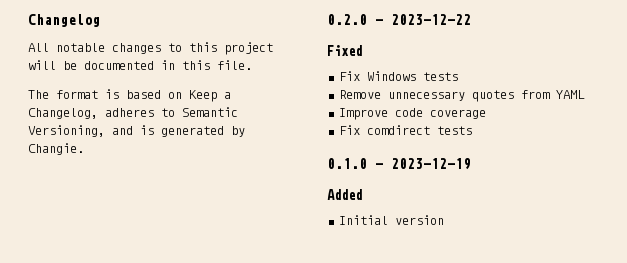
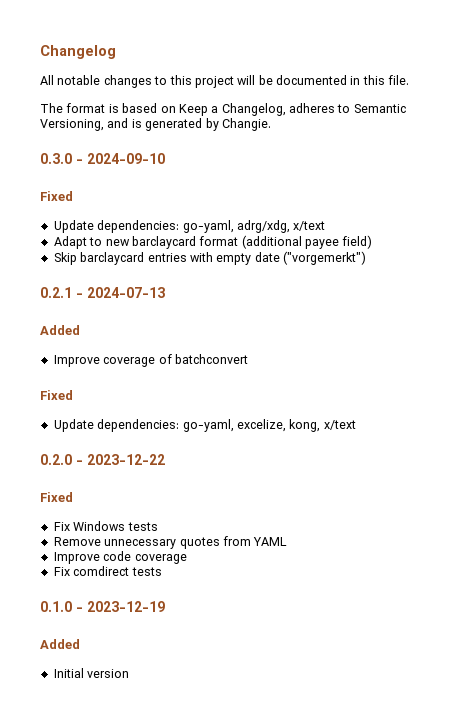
+ 0.3.0 - 2024-09-10
+ Fixed
+ Update dependencies: go-yaml, adrg/xdg, x/text
+ Adapt to new barclaycard format (additional payee field)
+ Skip barclaycard entries with empty date ("vorgemerkt")
+ 0.2.1 - 2024-07-13
+ Added
+ Improve coverage of batchconvert
+ Fixed
+ Update dependencies: go-yaml, excelize, kong, x/text

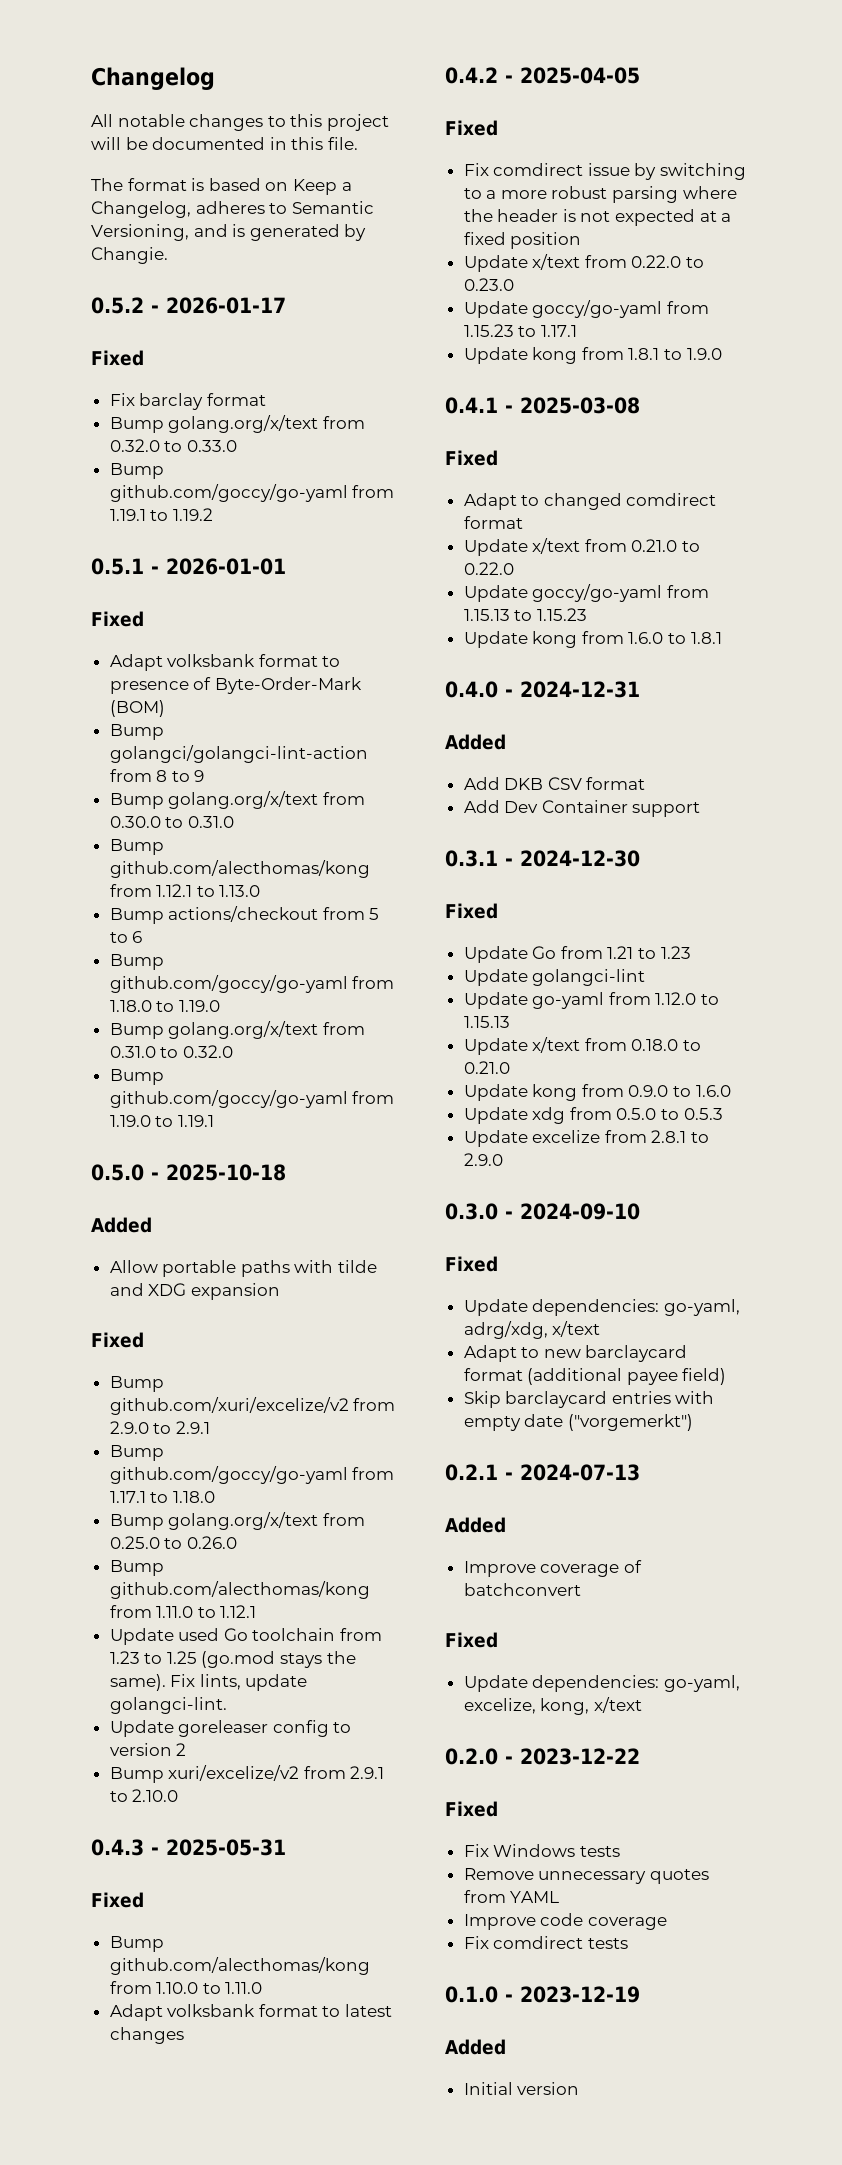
+ 0.5.2 - 2026-01-17
+ Fixed
+ Fix barclay format
+ Bump golang.org/x/text from 0.32.0 to 0.33.0
+ Bump github.com/goccy/go-yaml from 1.19.1 to 1.19.2
+ 0.5.1 - 2026-01-01
+ Fixed
+ Adapt volksbank format to presence of Byte-Order-Mark (BOM)
+ Bump golangci/golangci-lint-action from 8 to 9
+ Bump golang.org/x/text from 0.30.0 to 0.31.0
+ Bump github.com/alecthomas/kong from 1.12.1 to 1.13.0
+ Bump actions/checkout from 5 to 6
+ Bump github.com/goccy/go-yaml from 1.18.0 to 1.19.0
+ Bump golang.org/x/text from 0.31.0 to 0.32.0
+ Bump github.com/goccy/go-yaml from 1.19.0 to 1.19.1
+ 0.5.0 - 2025-10-18
+ Added
+ Allow portable paths with tilde and XDG expansion
+ Fixed
+ Bump github.com/xuri/excelize/v2 from 2.9.0 to 2.9.1
+ Bump github.com/goccy/go-yaml from 1.17.1 to 1.18.0
+ Bump golang.org/x/text from 0.25.0 to 0.26.0
+ Bump github.com/alecthomas/kong from 1.11.0 to 1.12.1
+ Update used Go toolchain from 1.23 to 1.25 (go.mod stays the same). Fix lints, update golangci-lint.
+ Update goreleaser config to version 2
+ Bump xuri/excelize/v2 from 2.9.1 to 2.10.0
+ 0.4.3 - 2025-05-31
+ Fixed
+ Bump github.com/alecthomas/kong from 1.10.0 to 1.11.0
+ Adapt volksbank format to latest changes
+ 0.4.2 - 2025-04-05
+ Fixed
+ Fix comdirect issue by switching to a more robust parsing where the header is not expected at a fixed position
+ Update x/text from 0.22.0 to 0.23.0
+ Update goccy/go-yaml from 1.15.23 to 1.17.1
+ Update kong from 1.8.1 to 1.9.0
+ 0.4.1 - 2025-03-08
+ Fixed
+ Adapt to changed comdirect format
+ Update x/text from 0.21.0 to 0.22.0
+ Update goccy/go-yaml from 1.15.13 to 1.15.23
+ Update kong from 1.6.0 to 1.8.1
+ 0.4.0 - 2024-12-31
+ Added
+ Add DKB CSV format
+ Add Dev Container support
+ 0.3.1 - 2024-12-30
+ Fixed
+ Update Go from 1.21 to 1.23
+ Update golangci-lint
+ Update go-yaml from 1.12.0 to 1.15.13
+ Update x/text from 0.18.0 to 0.21.0
+ Update kong from 0.9.0 to 1.6.0
+ Update xdg from 0.5.0 to 0.5.3
+ Update excelize from 2.8.1 to 2.9.0

